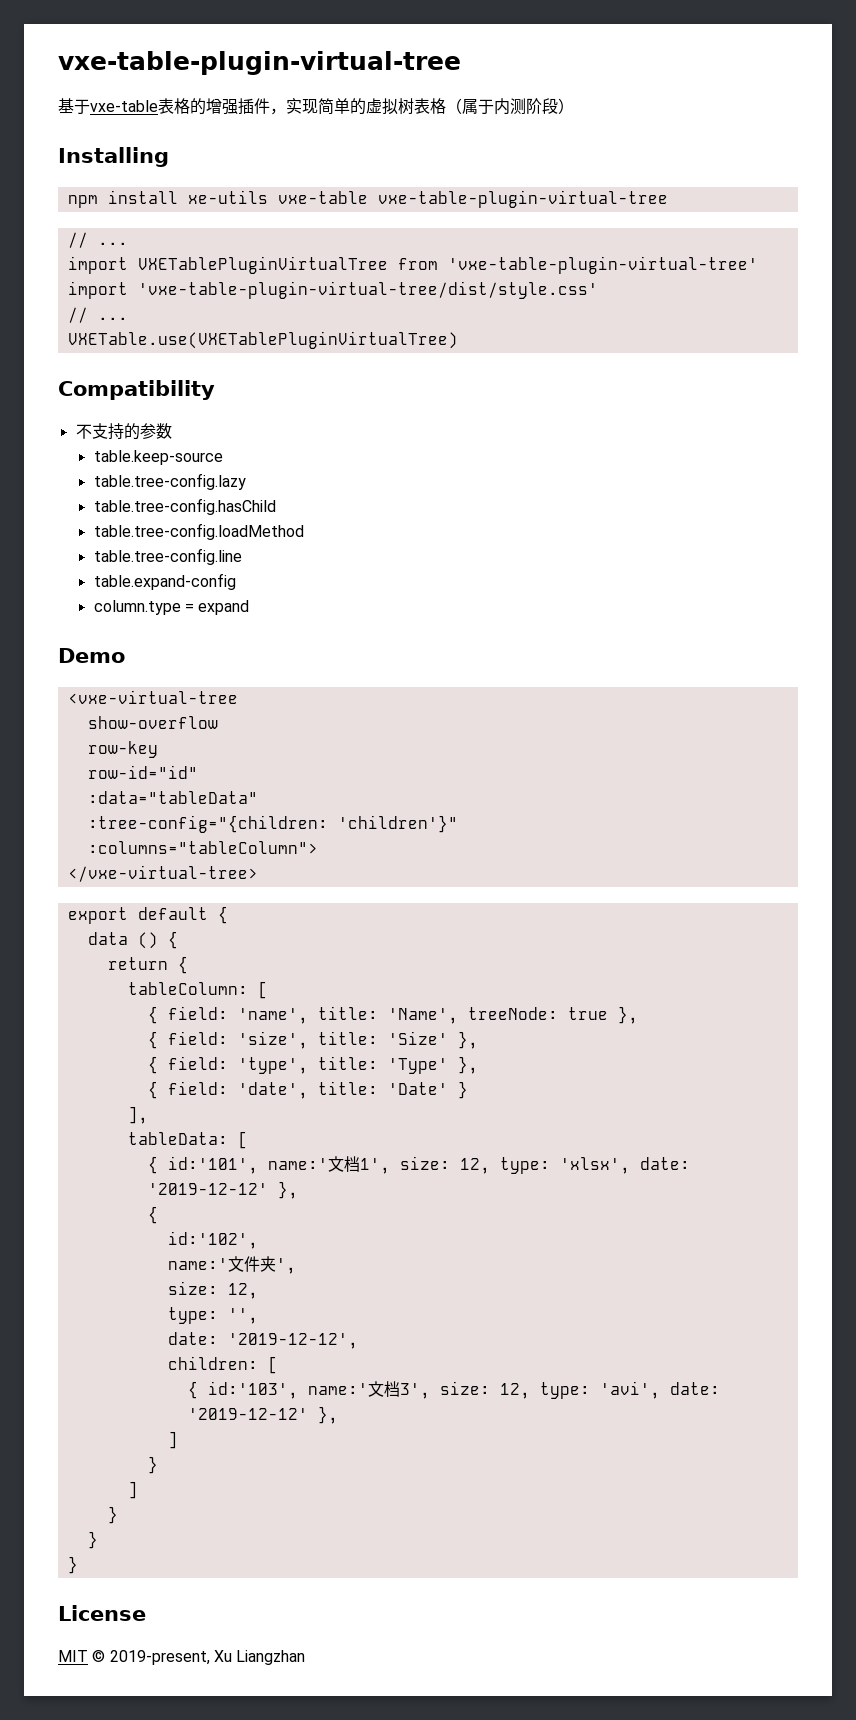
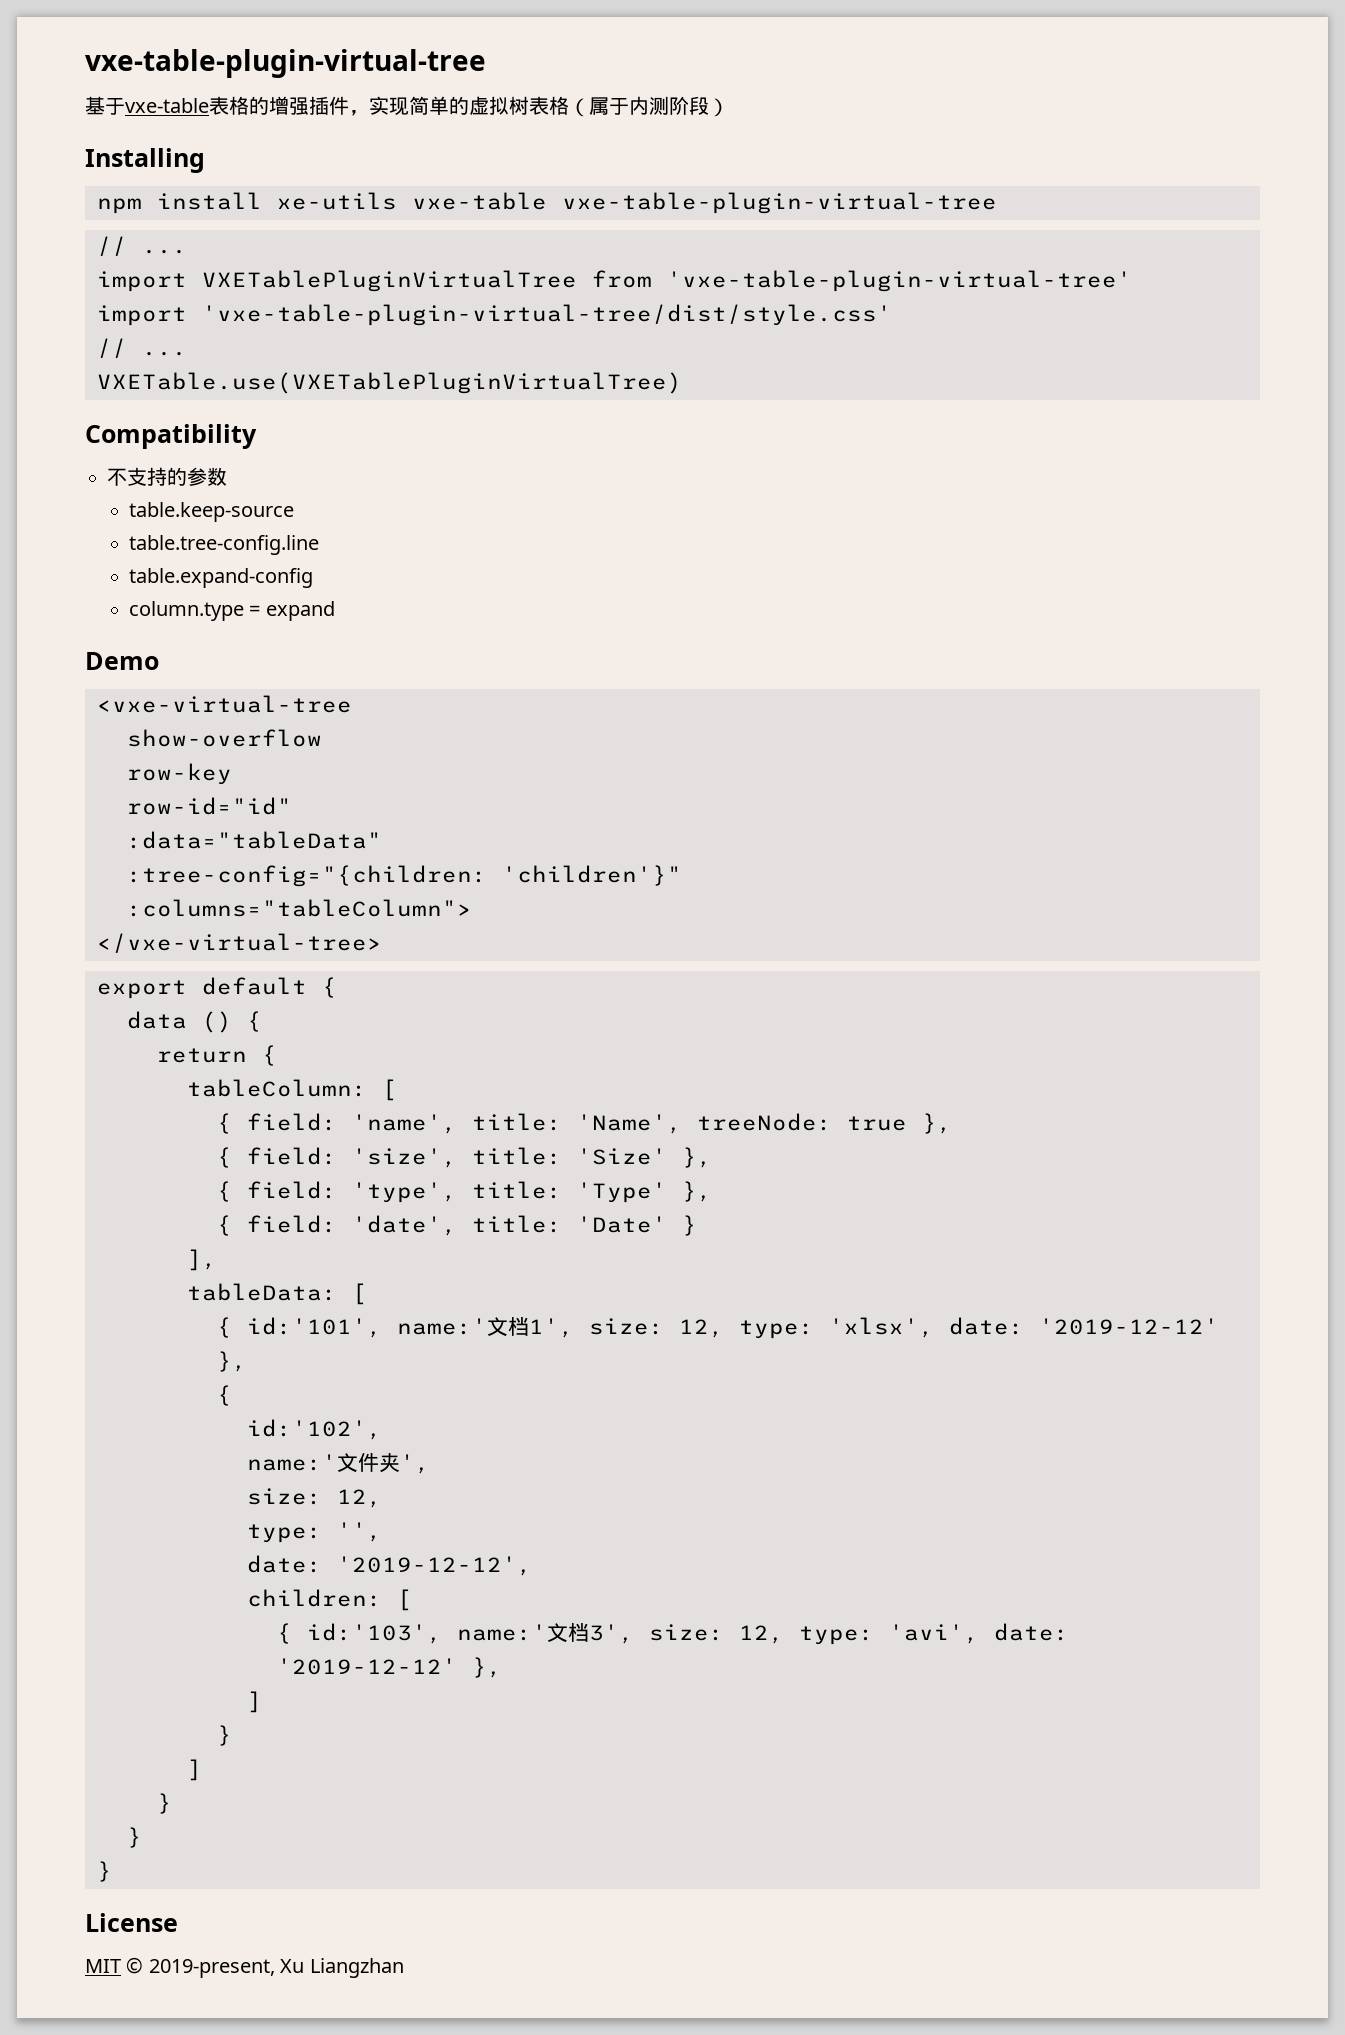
- table.tree-config.lazy
- table.tree-config.hasChild
- table.tree-config.loadMethod

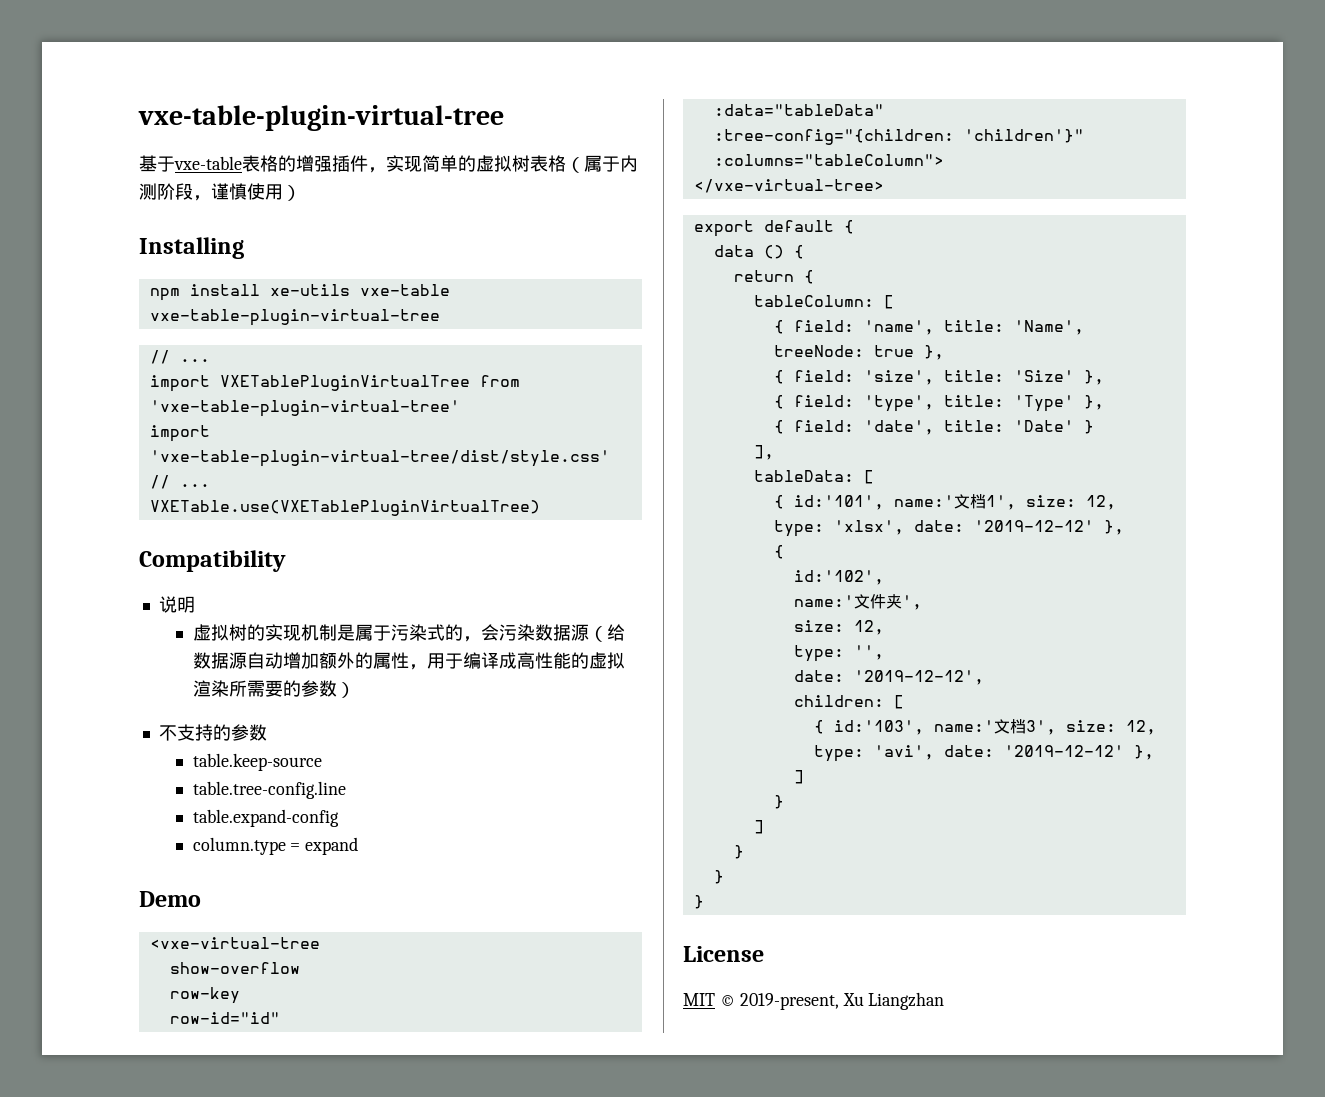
- 基于vxe-table表格的增强插件，实现简单的虚拟树表格（属于内测阶段）
+ 基于vxe-table表格的增强插件，实现简单的虚拟树表格（属于内测阶段，谨慎使用）
+ 说明
+ 虚拟树的实现机制是属于污染式的，会污染数据源（给数据源自动增加额外的属性，用于编译成高性能的虚拟渲染所需要的参数）

